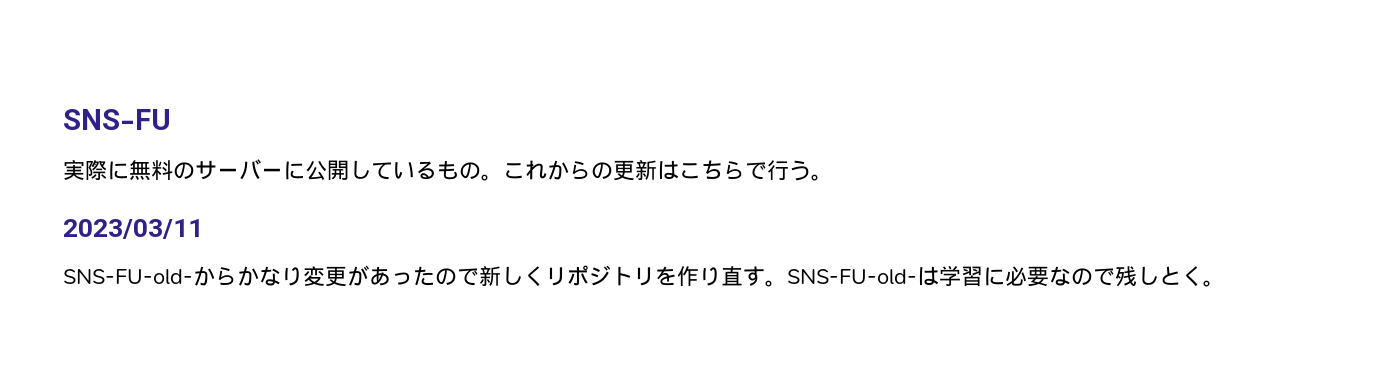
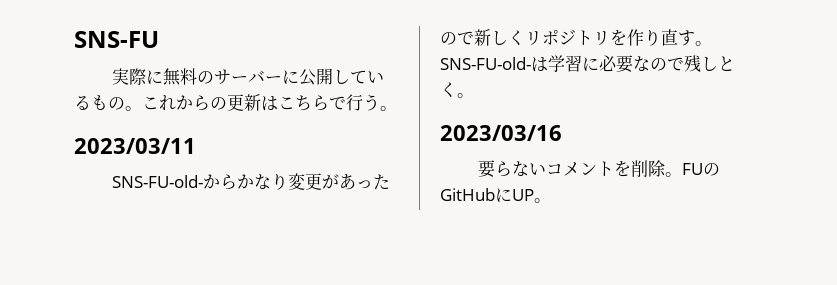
+ 2023/03/16
+ 要らないコメントを削除。FUのGitHubにUP。

